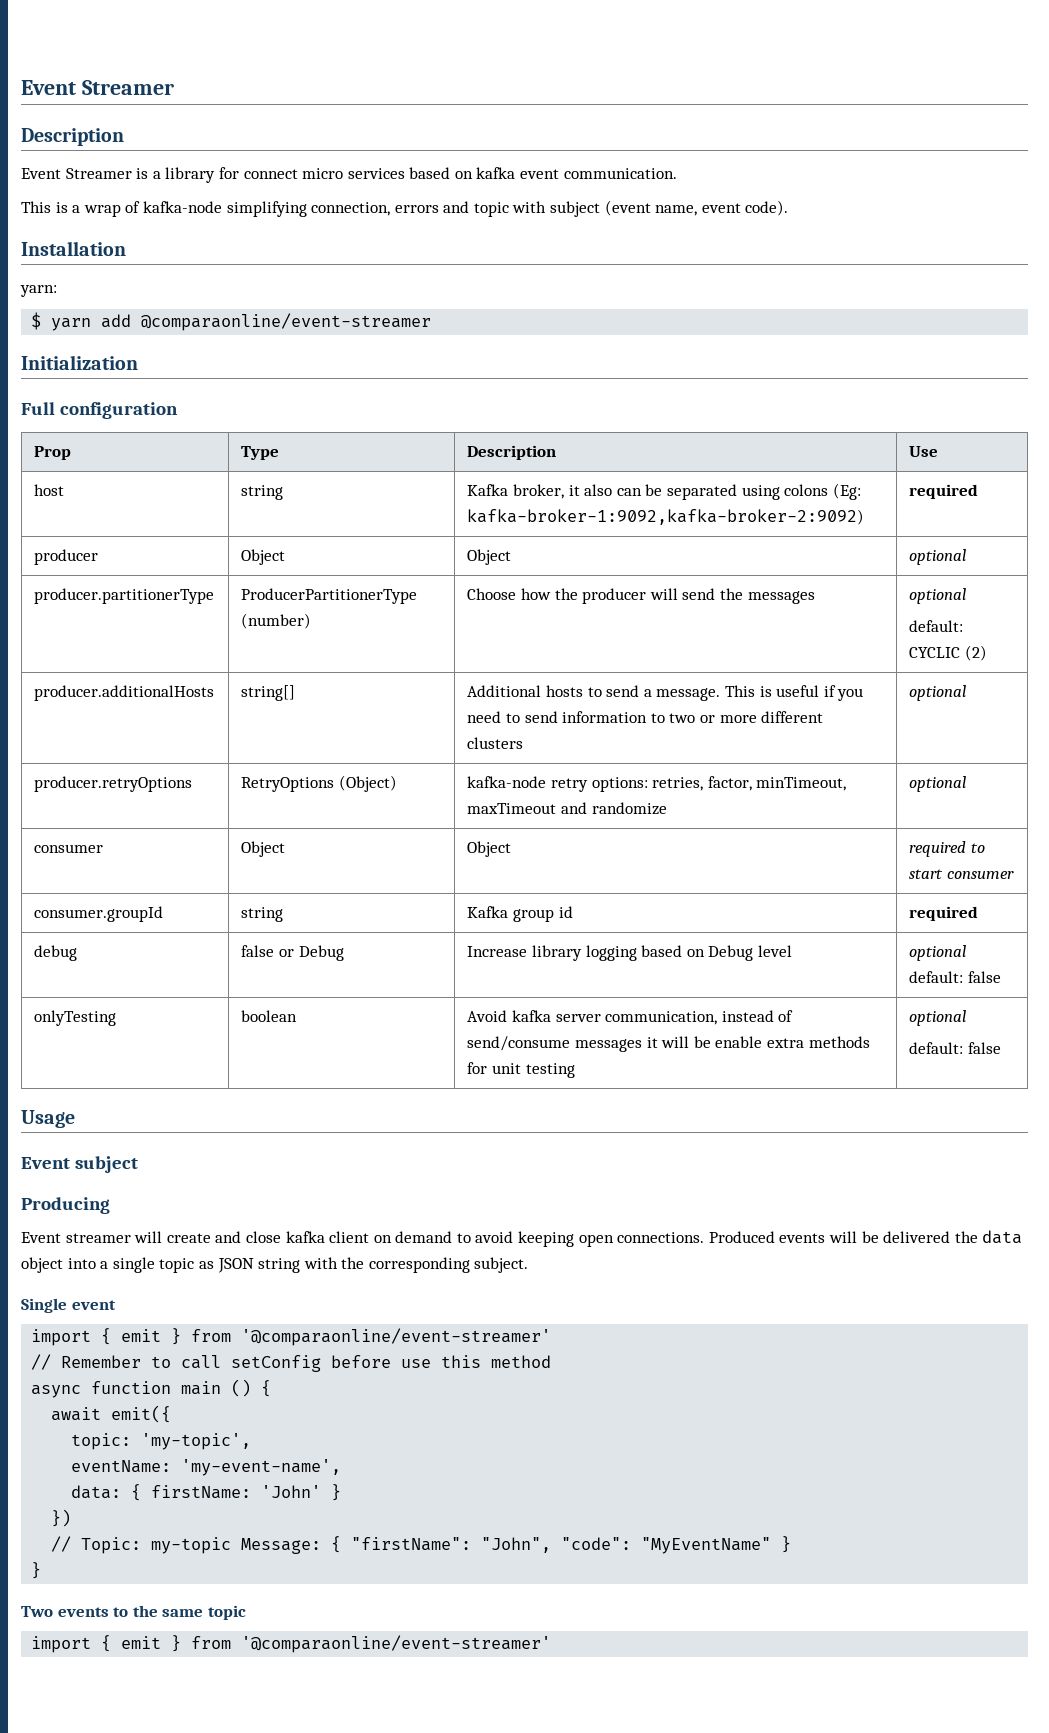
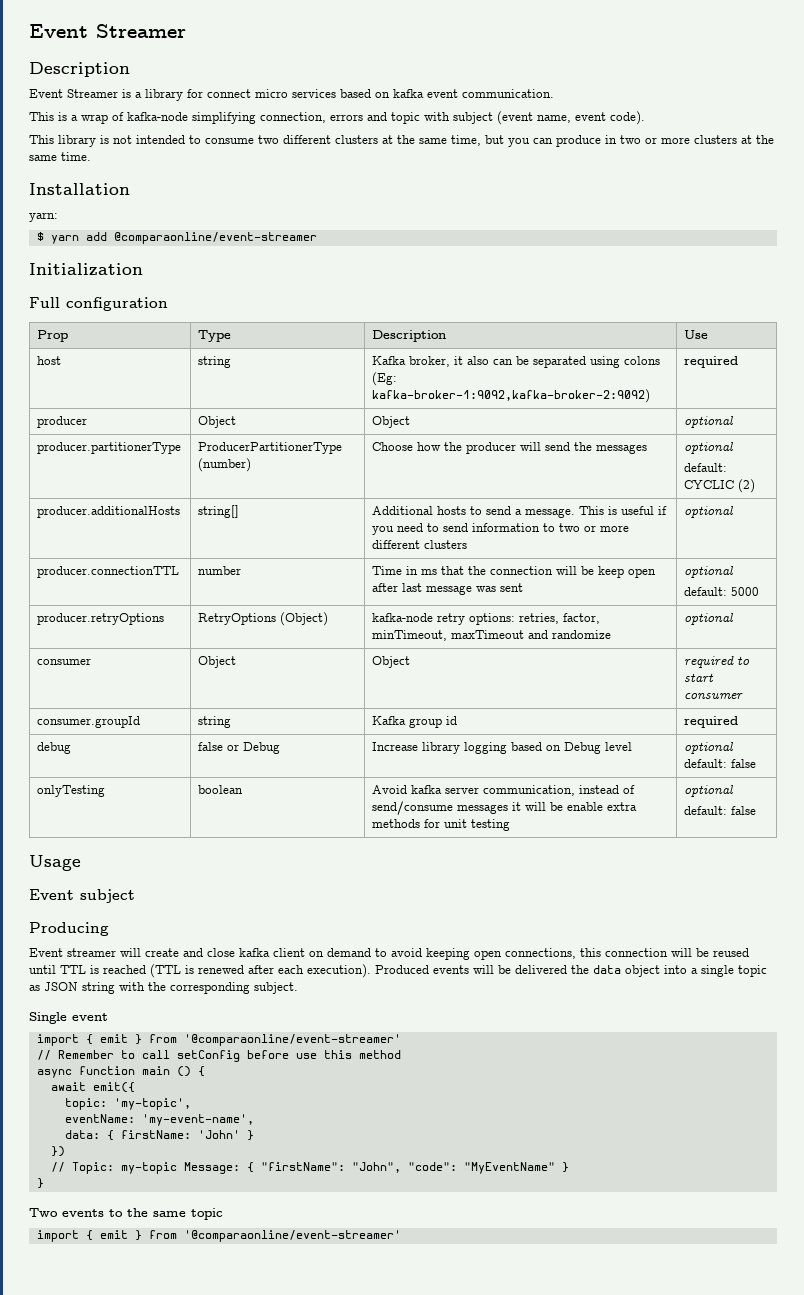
+ This library is not intended to consume two different clusters at the same time, but you can produce in two or more clusters at the same time.
+ producer.connectionTTL | number | Time in ms that the connection will be keep open after last message was sent | optional
+ default: 5000
- Event streamer will create and close kafka client on demand to avoid keeping open connections.
+ Event streamer will create and close kafka client on demand to avoid keeping open connections, this connection will be reused until TTL is reached (TTL is renewed after each execution).

